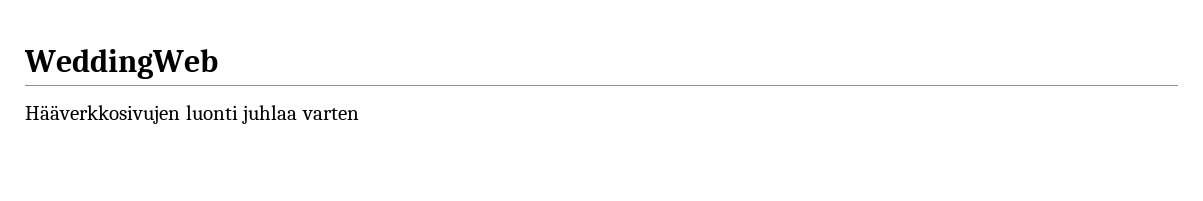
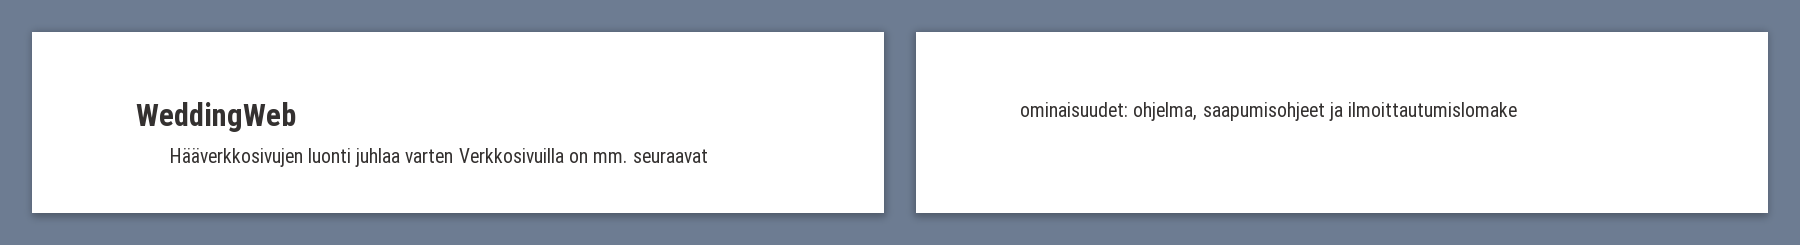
- Hääverkkosivujen luonti juhlaa varten
+ Hääverkkosivujen luonti juhlaa varten Verkkosivuilla on mm. seuraavat ominaisuudet: ohjelma, saapumisohjeet ja ilmoittautumislomake

